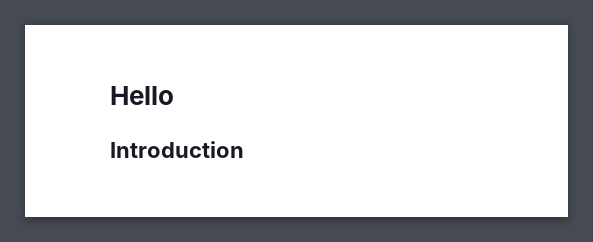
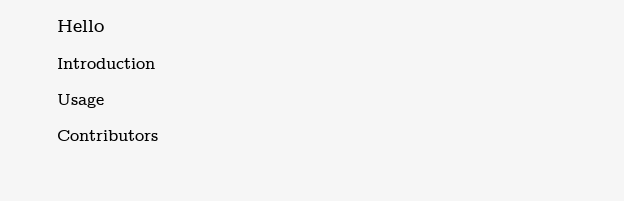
+ Usage
+ Contributors

